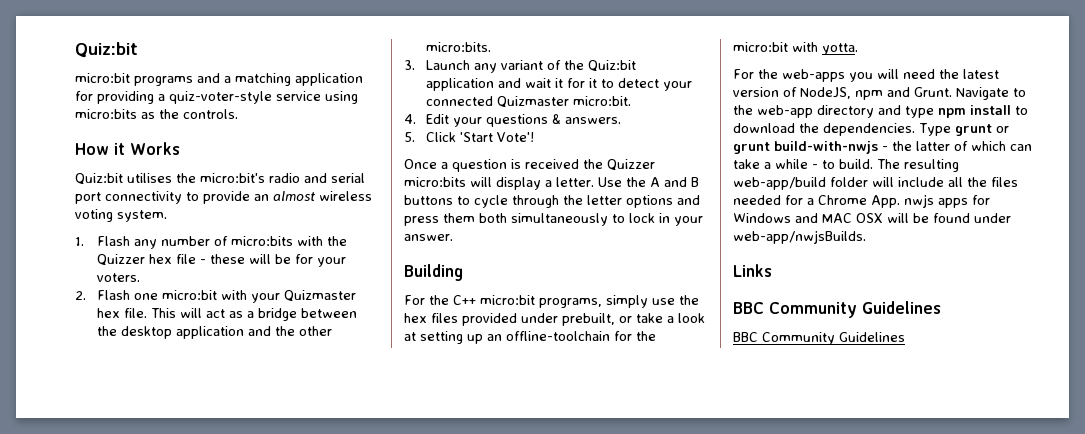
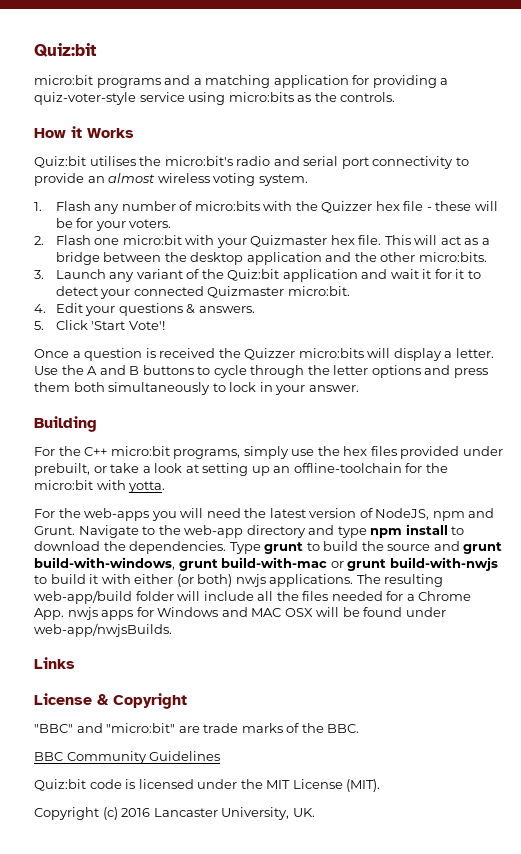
- Type grunt or grunt build-with-nwjs - the latter of which can take a while - to build.
+ Type grunt to build the source and grunt build-with-windows, grunt build-with-mac or grunt build-with-nwjs to build it with either (or both) nwjs applications.
  Links
+ License & Copyright
+ "BBC" and "micro:bit" are trade marks of the BBC.
  BBC Community Guidelines
- BBC Community Guidelines
+ Quiz:bit code is licensed under the MIT License (MIT).
+ Copyright (c) 2016 Lancaster University, UK.

